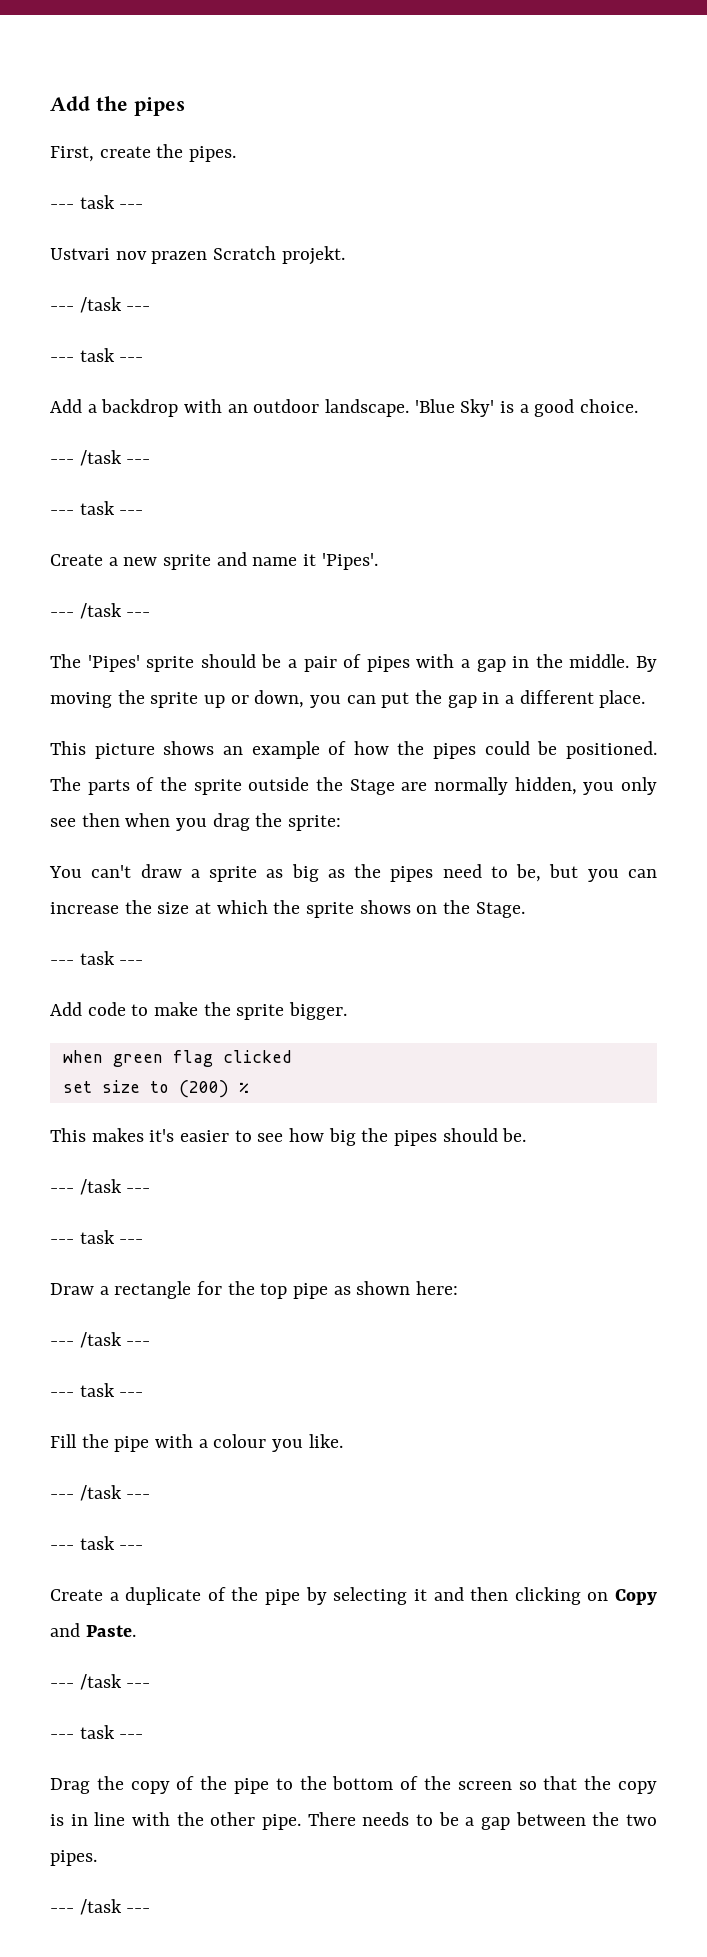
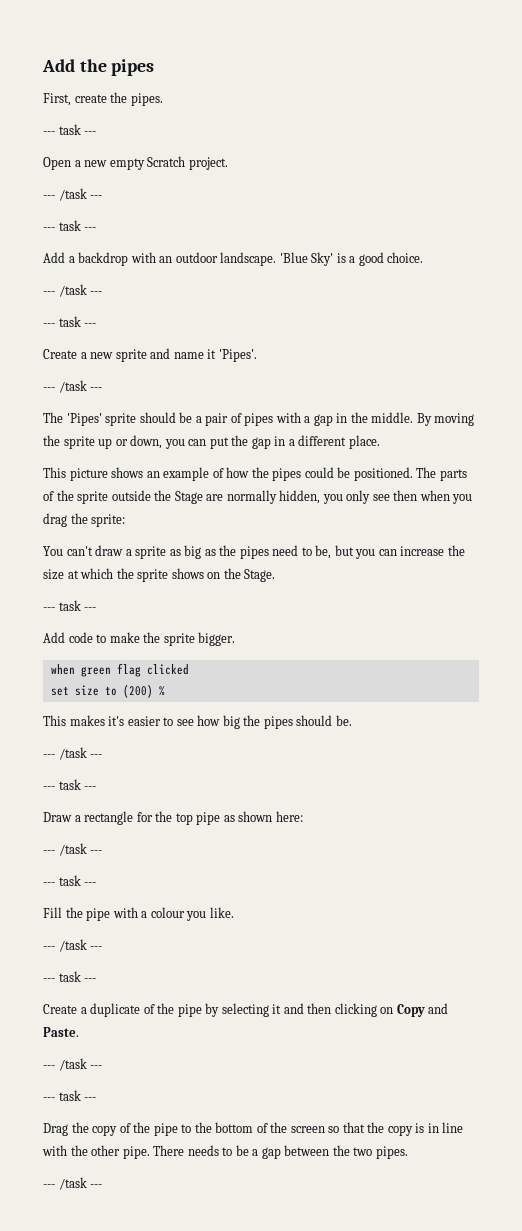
- Ustvari nov prazen Scratch projekt.
+ Open a new empty Scratch project.

